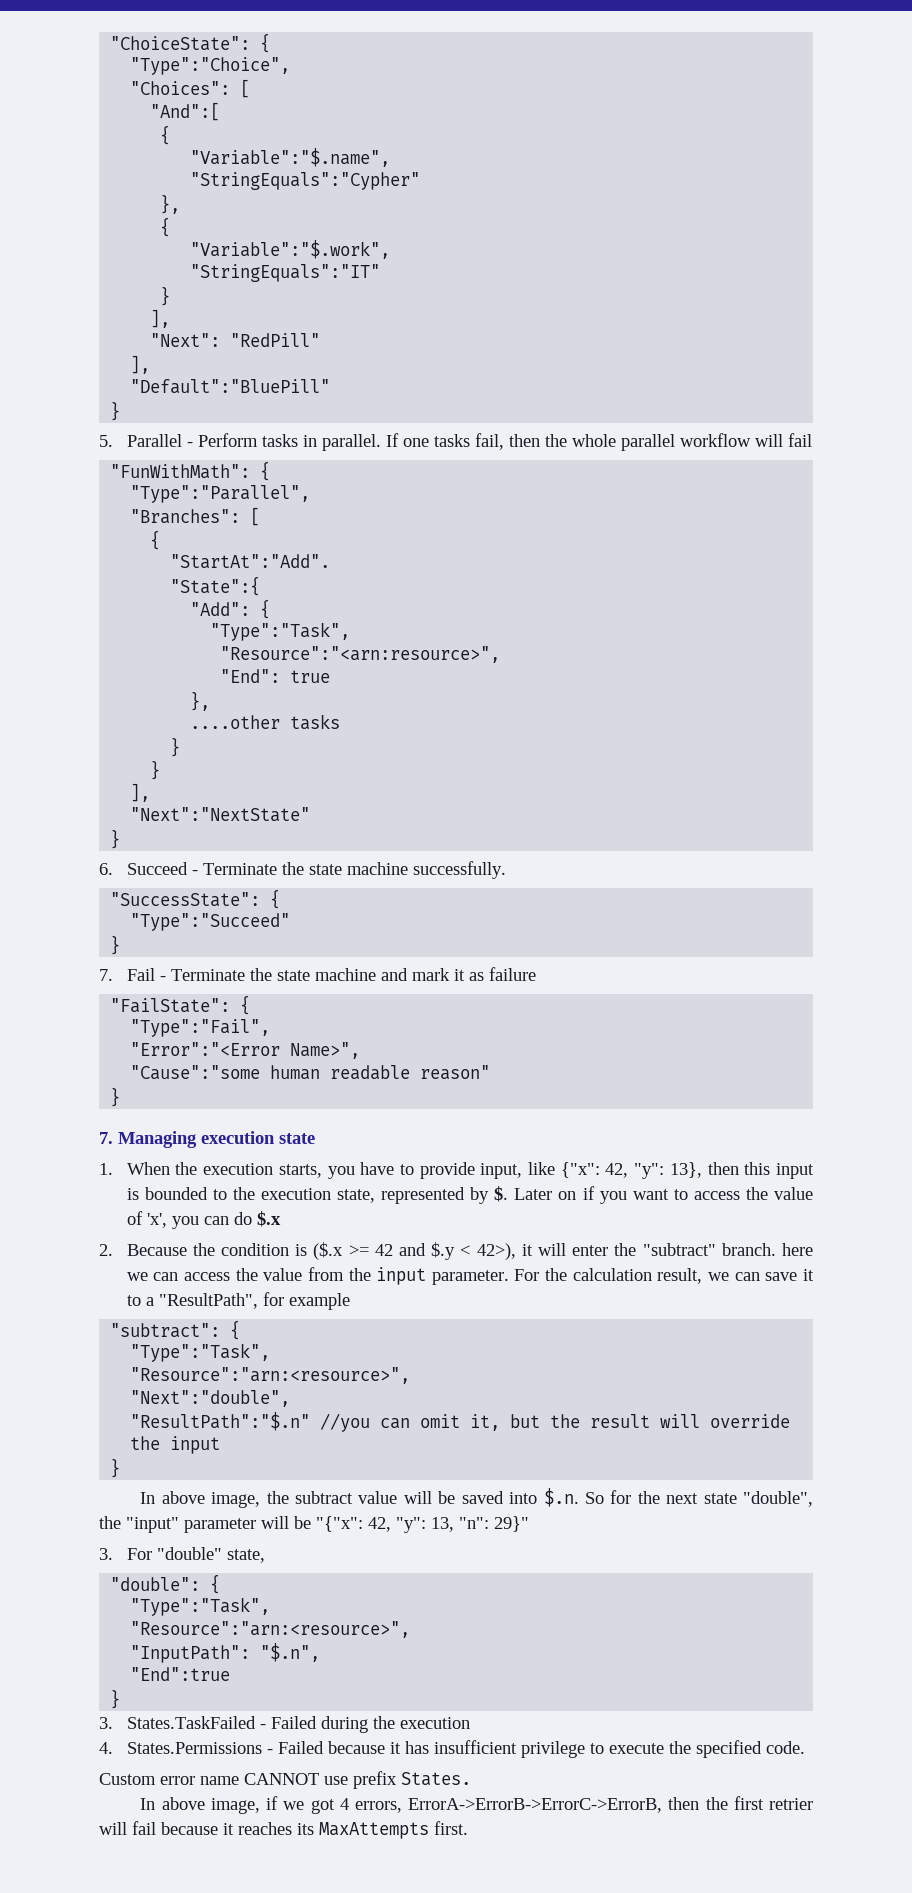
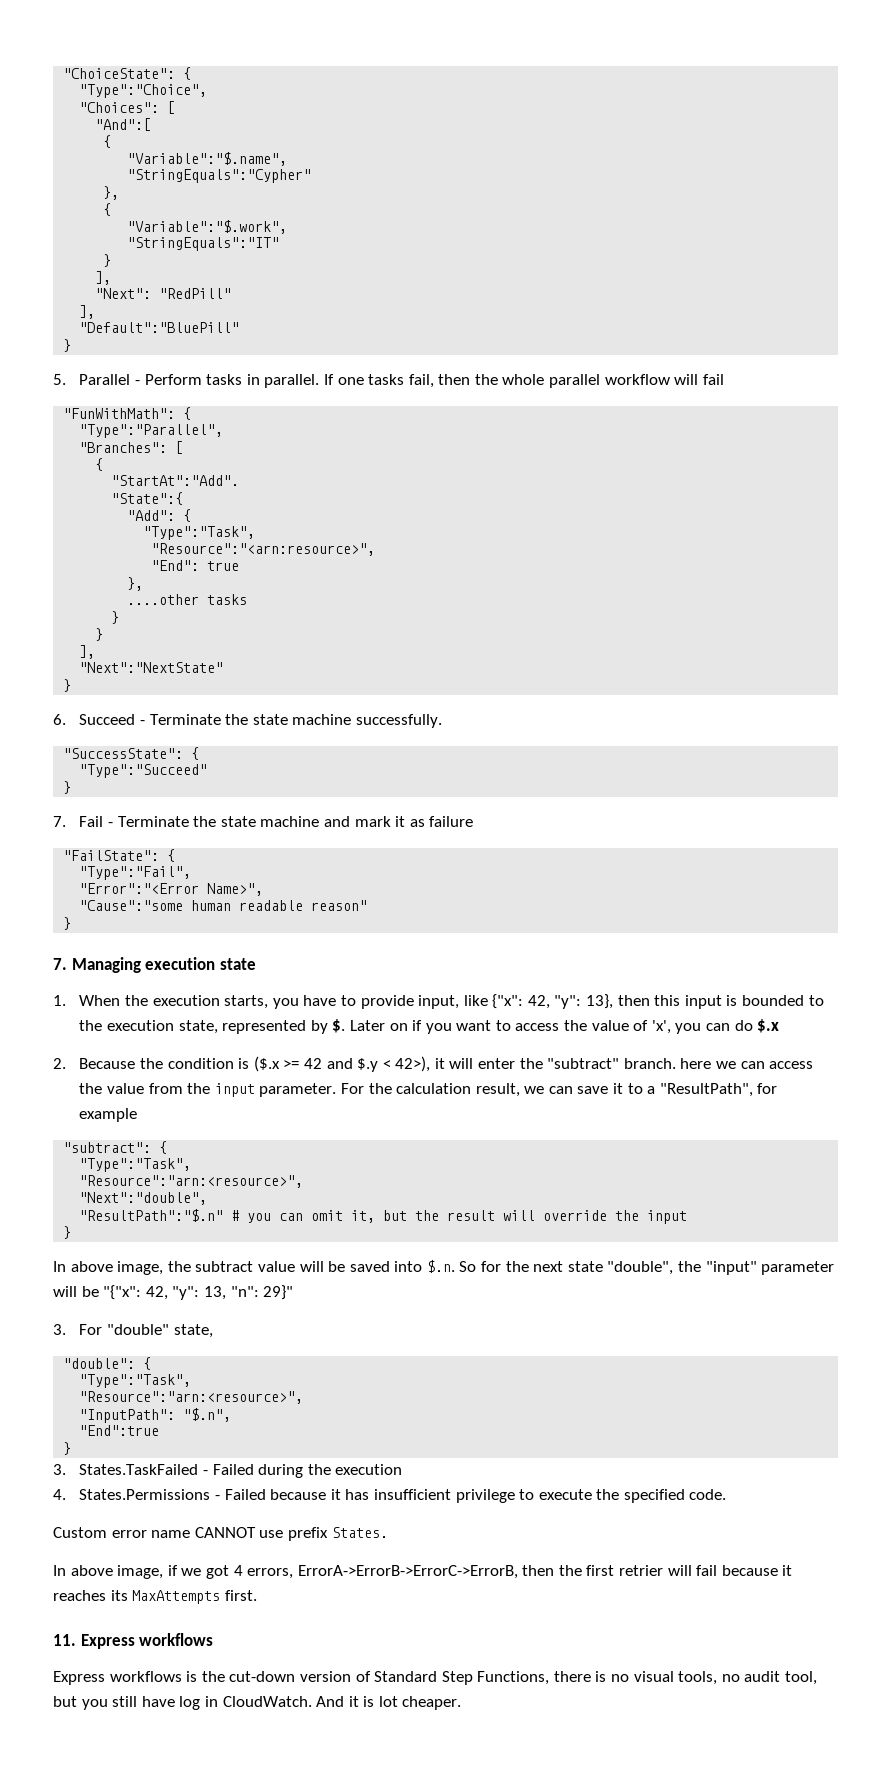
- "ResultPath":"$.n" //you can omit it, but the result will override the input
+ "ResultPath":"$.n" # you can omit it, but the result will override the input
+ 11. Express workflows
+ Express workflows is the cut-down version of Standard Step Functions, there is no visual tools, no audit tool, but you still have log in CloudWatch. And it is lot cheaper.

